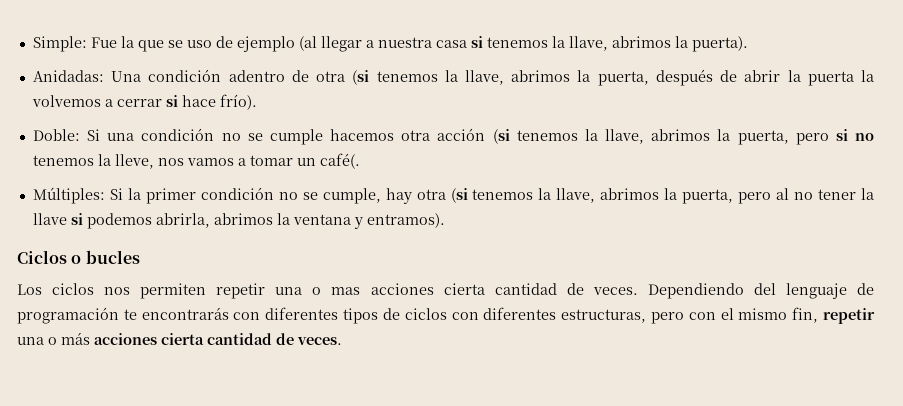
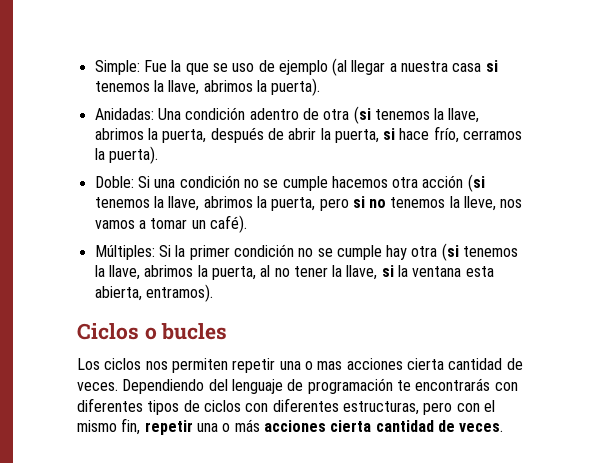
- Anidadas: Una condición adentro de otra (si tenemos la llave, abrimos la puerta, después de abrir la puerta la volvemos a cerrar si hace frío).
+ Anidadas: Una condición adentro de otra (si tenemos la llave, abrimos la puerta, después de abrir la puerta, si hace frío, cerramos la puerta).
- Doble: Si una condición no se cumple hacemos otra acción (si tenemos la llave, abrimos la puerta, pero si no tenemos la lleve, nos vamos a tomar un café(.
+ Doble: Si una condición no se cumple hacemos otra acción (si tenemos la llave, abrimos la puerta, pero si no tenemos la lleve, nos vamos a tomar un café).
- Múltiples: Si la primer condición no se cumple, hay otra (si tenemos la llave, abrimos la puerta, pero al no tener la llave si podemos abrirla, abrimos la ventana y entramos).
+ Múltiples: Si la primer condición no se cumple hay otra (si tenemos la llave, abrimos la puerta, al no tener la llave, si la ventana esta abierta, entramos).

